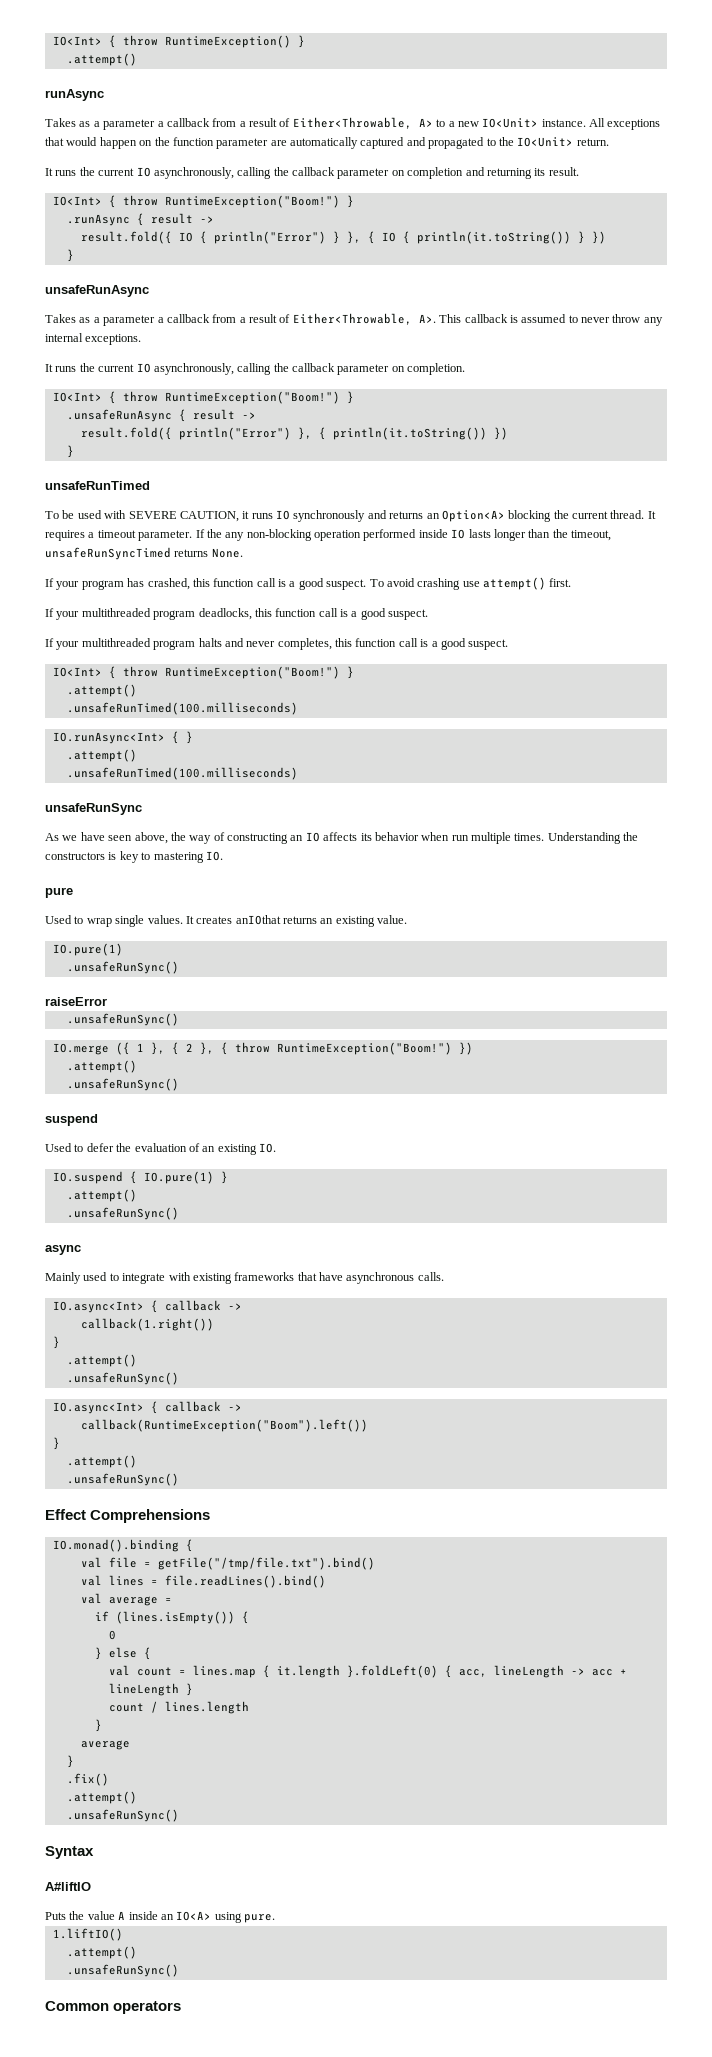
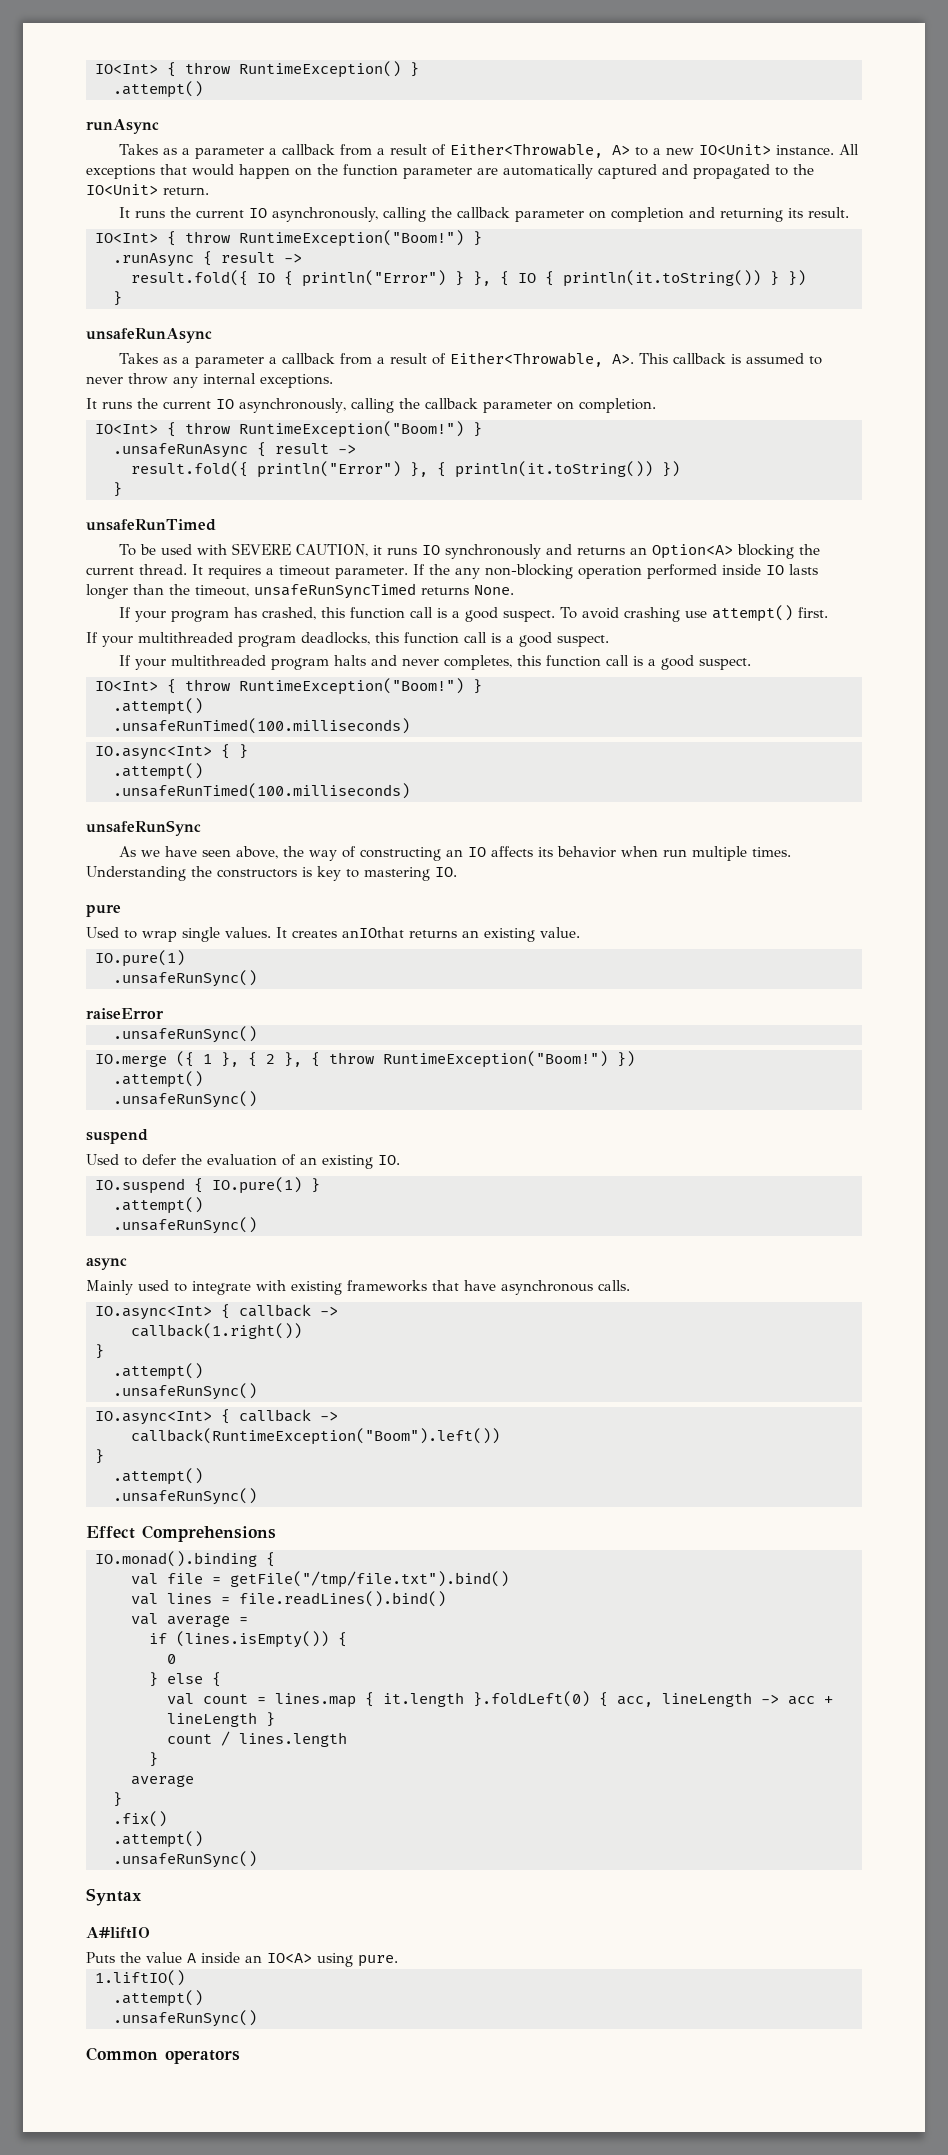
- IO.runAsync<Int> { }
+ IO.async<Int> { }

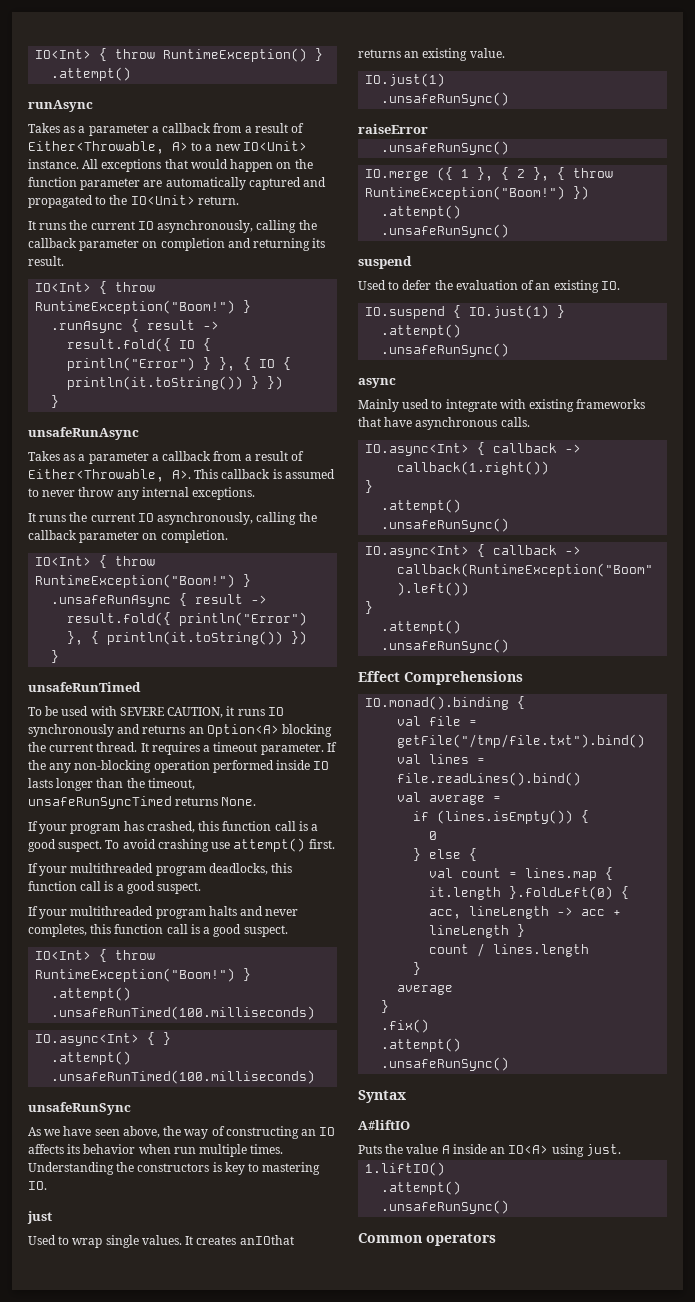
- pure
+ just
  It creates anIOthat returns an existing value.
- IO.pure(1)
+ IO.just(1)
- IO.suspend { IO.pure(1) }
+ IO.suspend { IO.just(1) }
- Puts the value A inside an IO<A> using pure.
+ Puts the value A inside an IO<A> using just.

